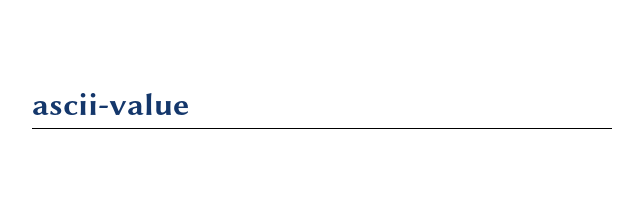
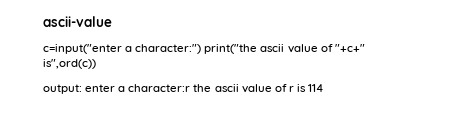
+ c=input("enter a character:") print("the ascii value of "+c+" is",ord(c))
+ output: enter a character:r the ascii value of r is 114

